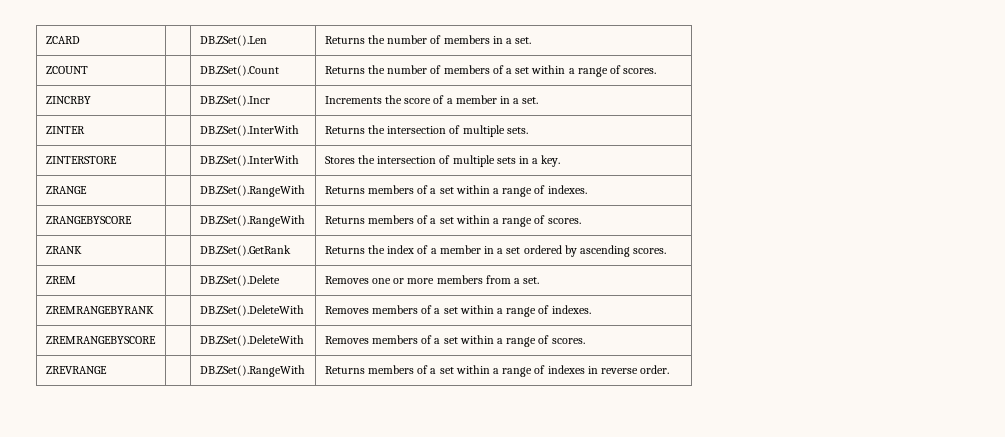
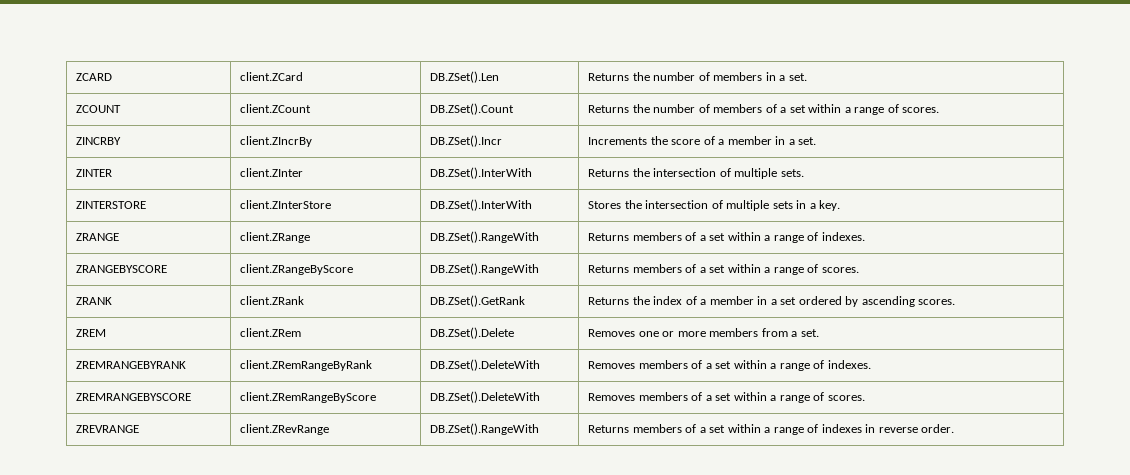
- ZCARD | | DB.ZSet().Len | Returns the number of members in a set.
+ ZCARD | client.ZCard | DB.ZSet().Len | Returns the number of members in a set.
- ZCOUNT | | DB.ZSet().Count | Returns the number of members of a set within a range of scores.
+ ZCOUNT | client.ZCount | DB.ZSet().Count | Returns the number of members of a set within a range of scores.
- ZINCRBY | | DB.ZSet().Incr | Increments the score of a member in a set.
+ ZINCRBY | client.ZIncrBy | DB.ZSet().Incr | Increments the score of a member in a set.
- ZINTER | | DB.ZSet().InterWith | Returns the intersection of multiple sets.
+ ZINTER | client.ZInter | DB.ZSet().InterWith | Returns the intersection of multiple sets.
- ZINTERSTORE | | DB.ZSet().InterWith | Stores the intersection of multiple sets in a key.
+ ZINTERSTORE | client.ZInterStore | DB.ZSet().InterWith | Stores the intersection of multiple sets in a key.
- ZRANGE | | DB.ZSet().RangeWith | Returns members of a set within a range of indexes.
+ ZRANGE | client.ZRange | DB.ZSet().RangeWith | Returns members of a set within a range of indexes.
- ZRANGEBYSCORE | | DB.ZSet().RangeWith | Returns members of a set within a range of scores.
+ ZRANGEBYSCORE | client.ZRangeByScore | DB.ZSet().RangeWith | Returns members of a set within a range of scores.
- ZRANK | | DB.ZSet().GetRank | Returns the index of a member in a set ordered by ascending scores.
+ ZRANK | client.ZRank | DB.ZSet().GetRank | Returns the index of a member in a set ordered by ascending scores.
- ZREM | | DB.ZSet().Delete | Removes one or more members from a set.
+ ZREM | client.ZRem | DB.ZSet().Delete | Removes one or more members from a set.
- ZREMRANGEBYRANK | | DB.ZSet().DeleteWith | Removes members of a set within a range of indexes.
+ ZREMRANGEBYRANK | client.ZRemRangeByRank | DB.ZSet().DeleteWith | Removes members of a set within a range of indexes.
- ZREMRANGEBYSCORE | | DB.ZSet().DeleteWith | Removes members of a set within a range of scores.
+ ZREMRANGEBYSCORE | client.ZRemRangeByScore | DB.ZSet().DeleteWith | Removes members of a set within a range of scores.
- ZREVRANGE | | DB.ZSet().RangeWith | Returns members of a set within a range of indexes in reverse order.
+ ZREVRANGE | client.ZRevRange | DB.ZSet().RangeWith | Returns members of a set within a range of indexes in reverse order.

